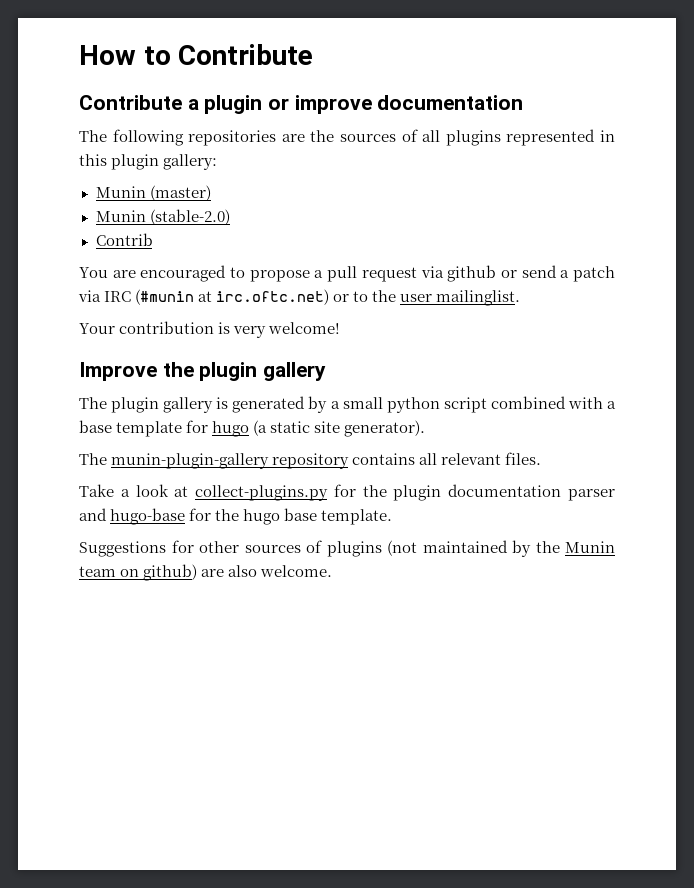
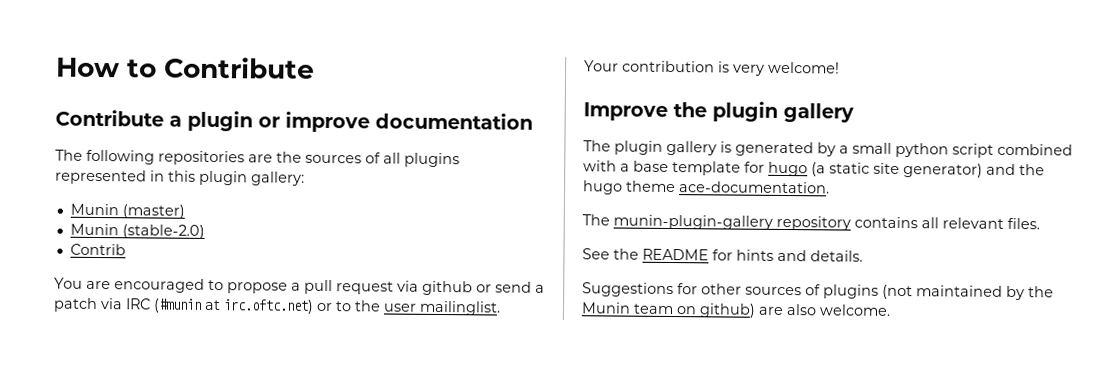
- The plugin gallery is generated by a small python script combined with a base template for hugo (a static site generator).
+ The plugin gallery is generated by a small python script combined with a base template for hugo (a static site generator) and the hugo theme ace-documentation.
- Take a look at collect-plugins.py for the plugin documentation parser and hugo-base for the hugo base template.
+ See the README for hints and details.

